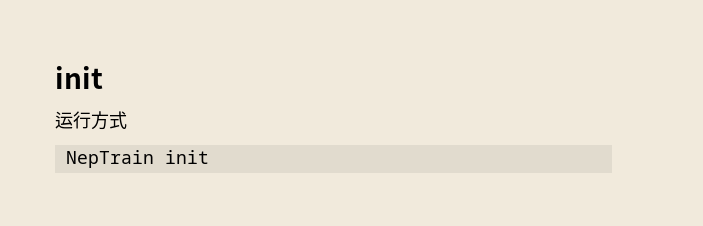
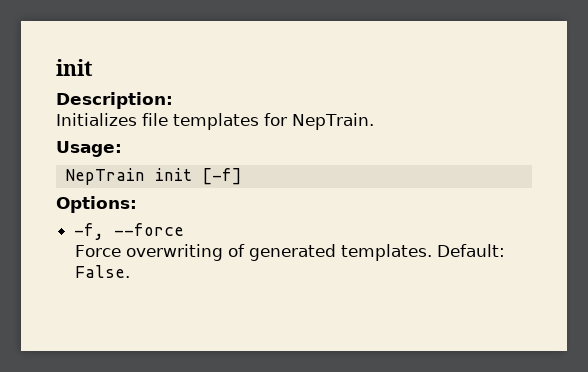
- 运行方式
- NepTrain init
+ Description:
+ Initializes file templates for NepTrain.
+ Usage:
+ NepTrain init [-f]
+ Options:
+ -f, --force
+ Force overwriting of generated templates. Default: False.

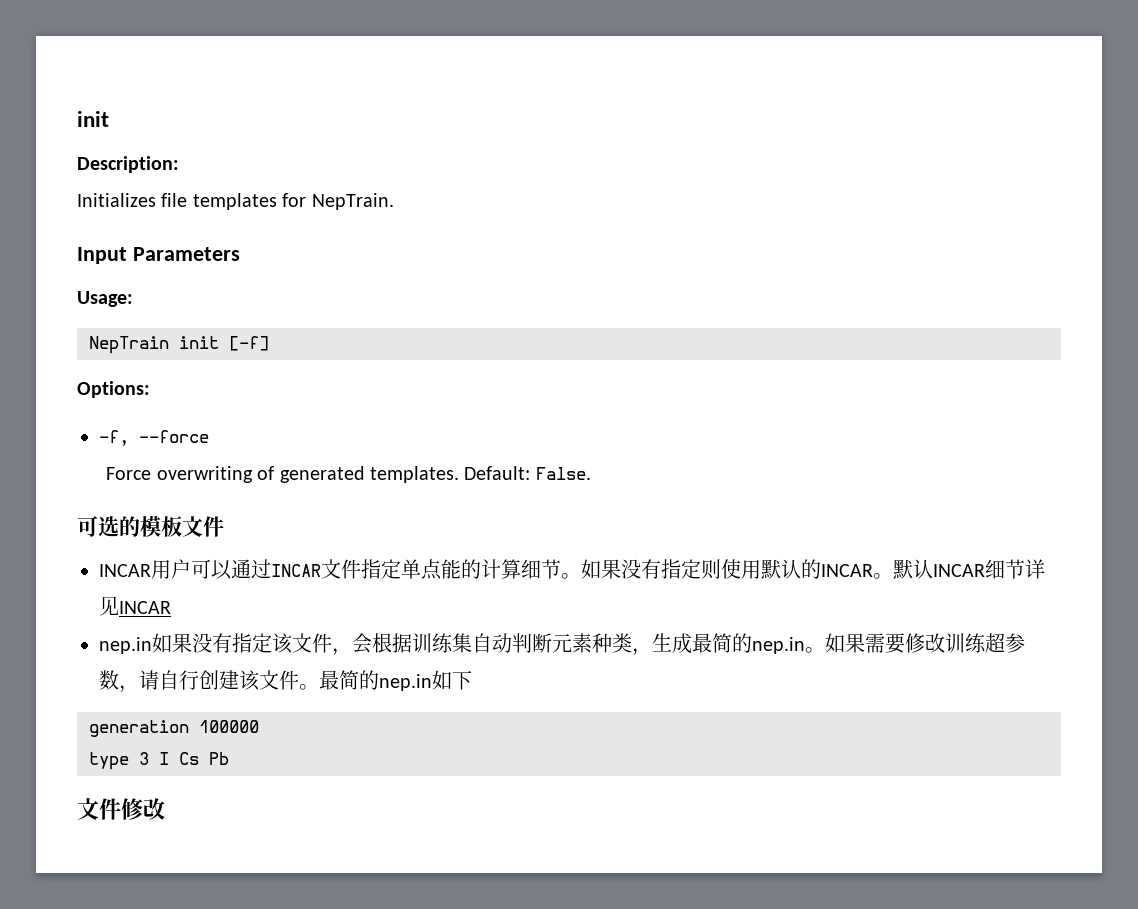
+ Input Parameters
+ 可选的模板文件
+ INCAR用户可以通过INCAR文件指定单点能的计算细节。如果没有指定则使用默认的INCAR。默认INCAR细节详见INCAR
+ nep.in如果没有指定该文件，会根据训练集自动判断元素种类，生成最简的nep.in。如果需要修改训练超参数，请自行创建该文件。最简的nep.in如下
+ generation 100000
+ type 3 I Cs Pb
+ 文件修改

